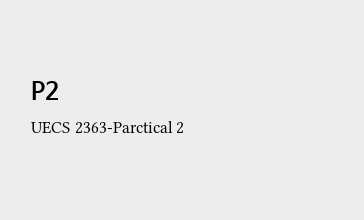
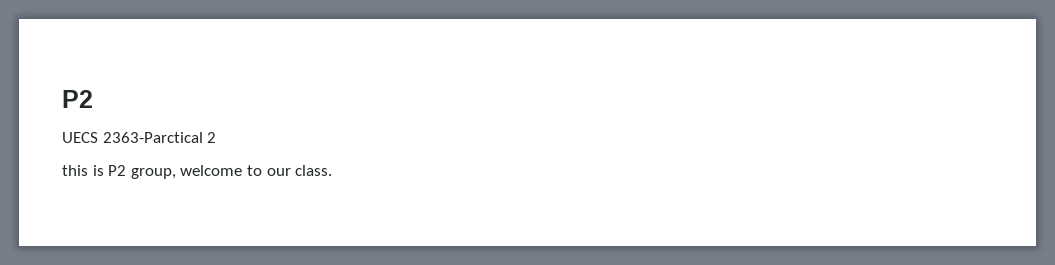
+ this is P2 group, welcome to our class.

